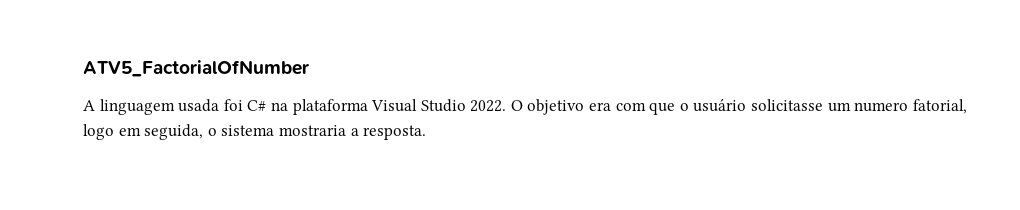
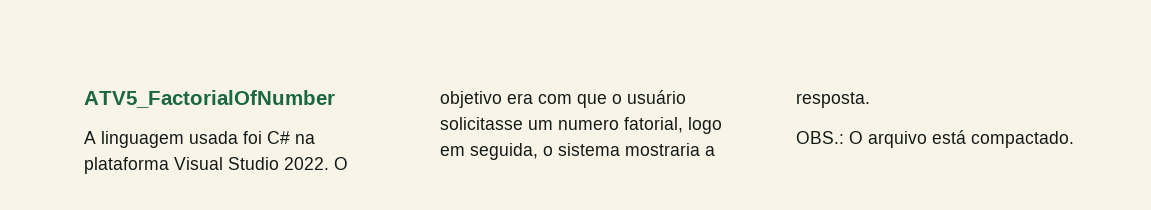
+ OBS.: O arquivo está compactado.

